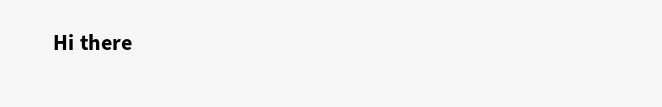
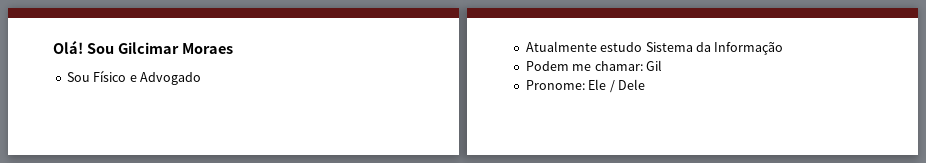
- Hi there
+ Olá! Sou Gilcimar Moraes
+ Sou Físico e Advogado
+ Atualmente estudo Sistema da Informação
+ Podem me chamar: Gil
+ Pronome: Ele / Dele

